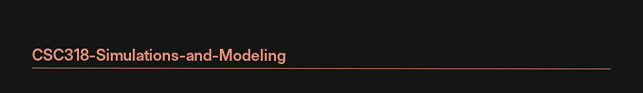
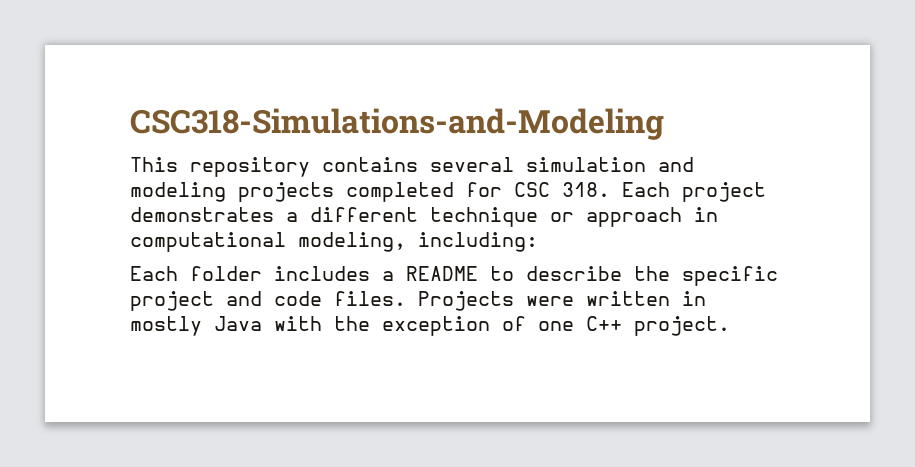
+ This repository contains several simulation and modeling projects completed for CSC 318. Each project demonstrates a different technique or approach in computational modeling, including:
+ Each folder includes a README to describe the specific project and code files. Projects were written in mostly Java with the exception of one C++ project.

